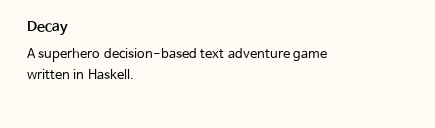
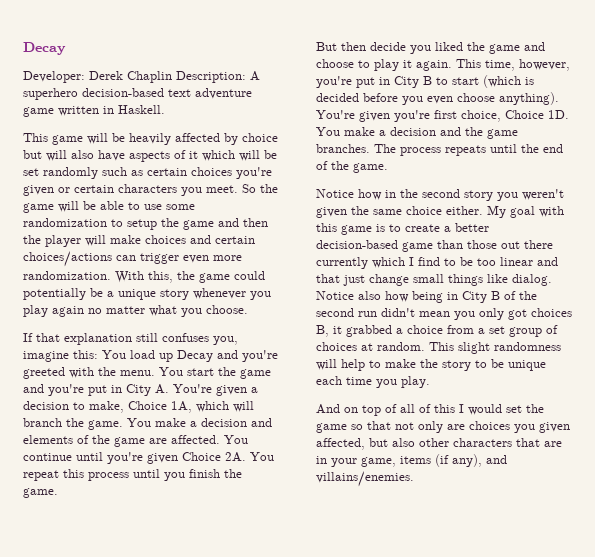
- A superhero decision-based text adventure game written in Haskell.
+ Developer: Derek Chaplin Description: A superhero decision-based text adventure game written in Haskell.
+ This game will be heavily affected by choice but will also have aspects of it which will be set randomly such as certain choices you're given or certain characters you meet. So the game will be able to use some randomization to setup the game and then the player will make choices and certain choices/actions can trigger even more randomization. With this, the game could potentially be a unique story whenever you play again no matter what you choose.
+ If that explanation still confuses you, imagine this: You load up Decay and you're greeted with the menu. You start the game and you're put in City A. You're given a decision to make, Choice 1A, which will branch the game. You make a decision and elements of the game are affected. You continue until you're given Choice 2A. You repeat this process until you finish the game.
+ But then decide you liked the game and choose to play it again. This time, however, you're put in City B to start (which is decided before you even choose anything). You're given you're first choice, Choice 1D. You make a decision and the game branches. The process repeats until the end of the game.
+ Notice how in the second story you weren't given the same choice either. My goal with this game is to create a better decision-based game than those out there currently which I find to be too linear and that just change small things like dialog. Notice also how being in City B of the second run didn't mean you only got choices B, it grabbed a choice from a set group of choices at random. This slight randomness will help to make the story to be unique each time you play.
+ And on top of all of this I would set the game so that not only are choices you given affected, but also other characters that are in your game, items (if any), and villains/enemies.

